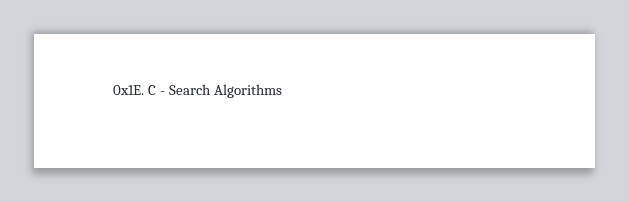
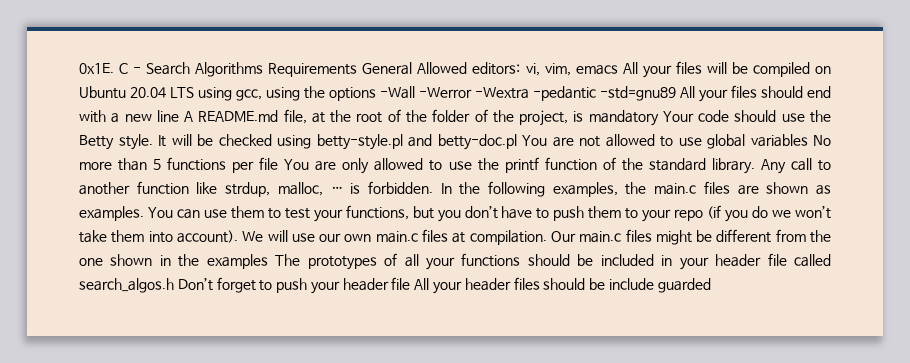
- C - Search Algorithms
+ C - Search Algorithms Requirements General Allowed editors: vi, vim, emacs All your files will be compiled on Ubuntu 20.04 LTS using gcc, using the options -Wall -Werror -Wextra -pedantic -std=gnu89 All your files should end with a new line A README.md file, at the root of the folder of the project, is mandatory Your code should use the Betty style. It will be checked using betty-style.pl and betty-doc.pl You are not allowed to use global variables No more than 5 functions per file You are only allowed to use the printf function of the standard library. Any call to another function like strdup, malloc, … is forbidden. In the following examples, the main.c files are shown as examples. You can use them to test your functions, but you don’t have to push them to your repo (if you do we won’t take them into account). We will use our own main.c files at compilation. Our main.c files might be different from the one shown in the examples The prototypes of all your functions should be included in your header file called search_algos.h Don’t forget to push your header file All your header files should be include guarded

